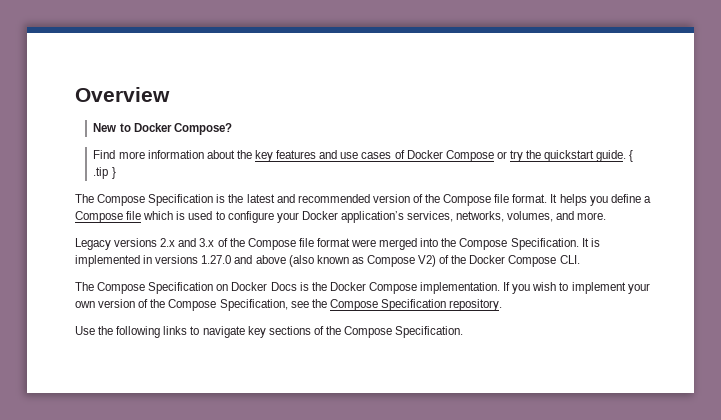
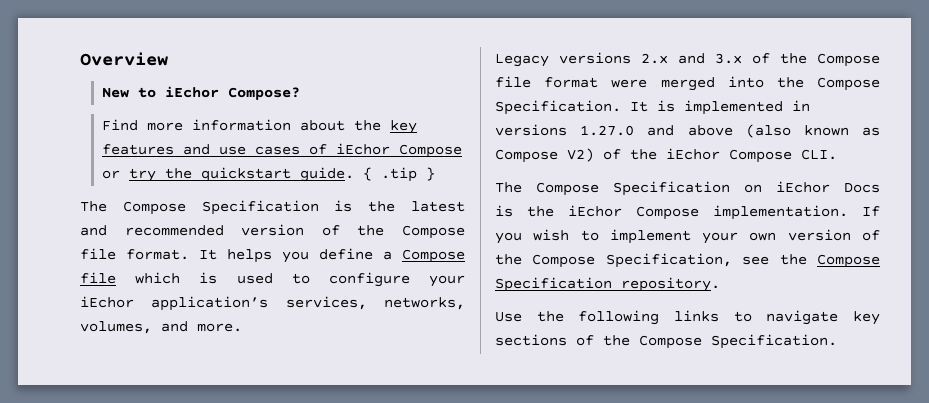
- New to Docker Compose?
+ New to iEchor Compose?
- Find more information about the key features and use cases of Docker Compose or try the quickstart guide.
+ Find more information about the key features and use cases of iEchor Compose or try the quickstart guide.
- It helps you define a Compose file which is used to configure your Docker application’s services, networks, volumes, and more.
+ It helps you define a Compose file which is used to configure your iEchor application’s services, networks, volumes, and more.
- It is implemented in versions 1.27.0 and above (also known as Compose V2) of the Docker Compose CLI.
+ It is implemented in versions 1.27.0 and above (also known as Compose V2) of the iEchor Compose CLI.
- The Compose Specification on Docker Docs is the Docker Compose implementation.
+ The Compose Specification on iEchor Docs is the iEchor Compose implementation.

